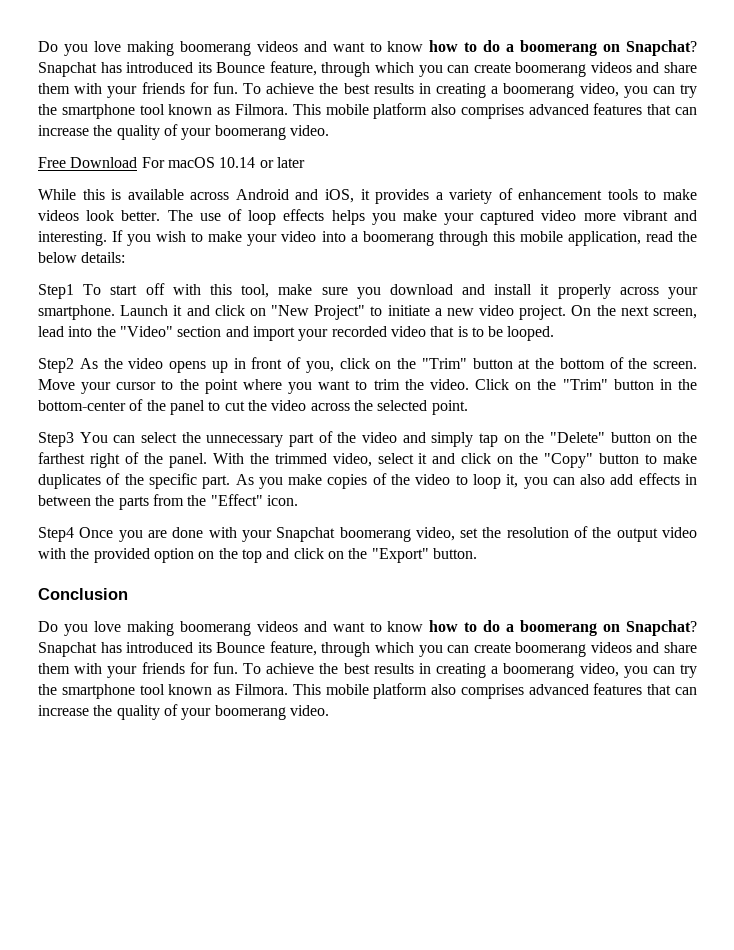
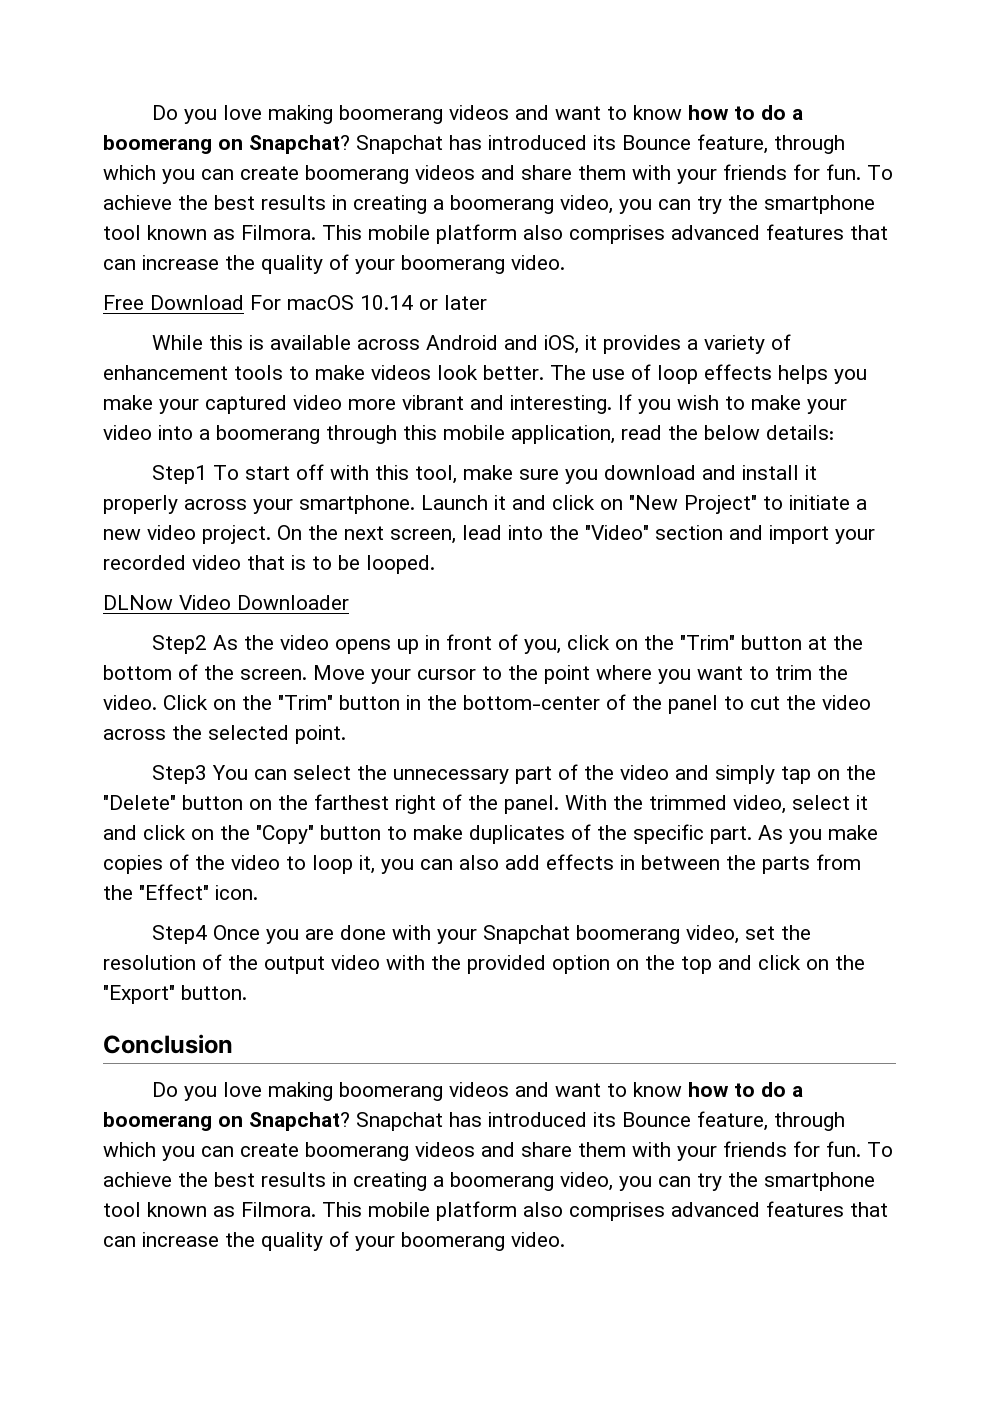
+ DLNow Video Downloader

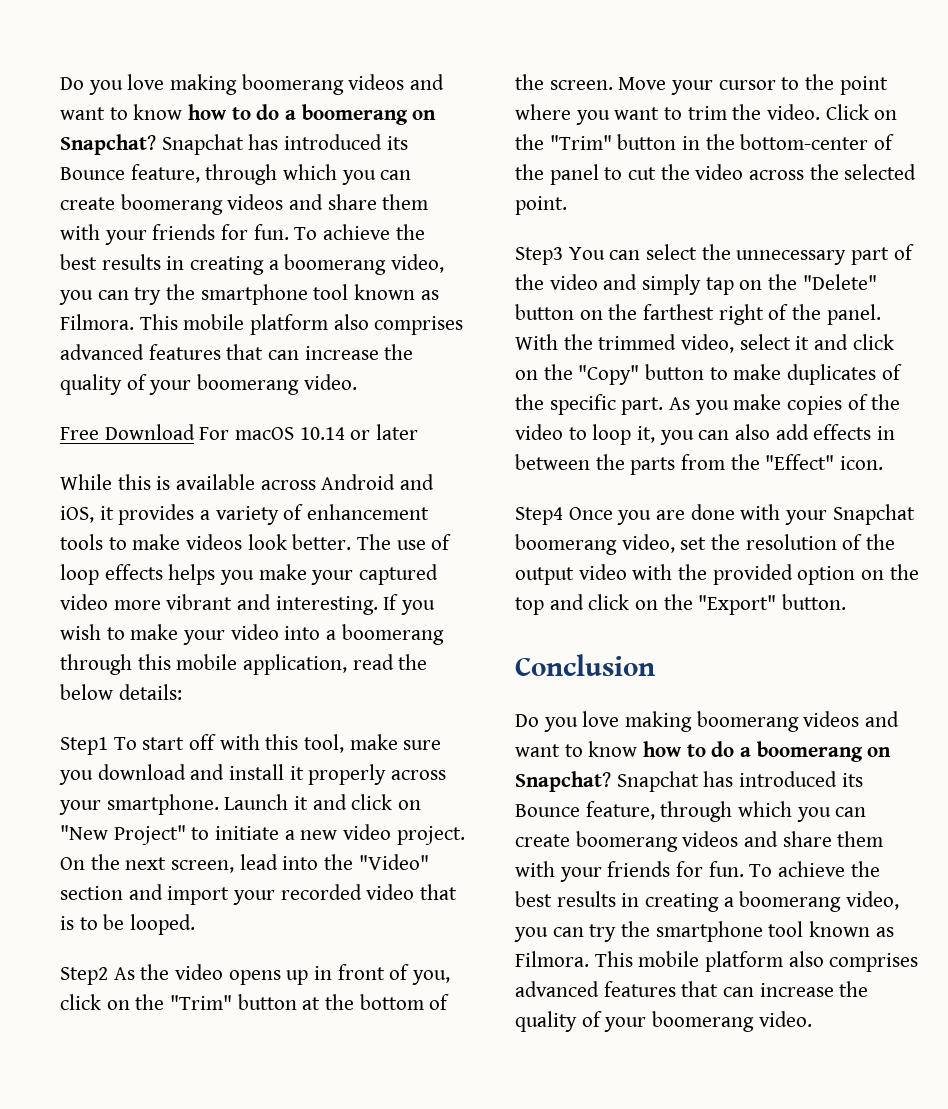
- DLNow Video Downloader

